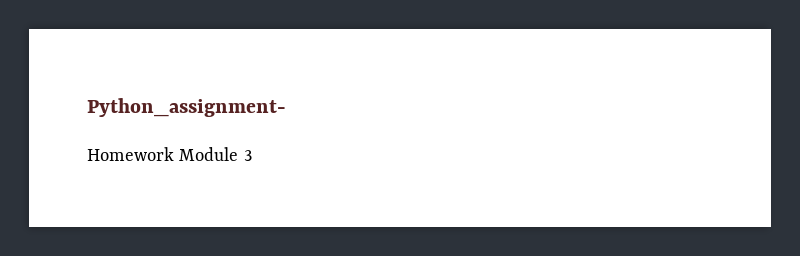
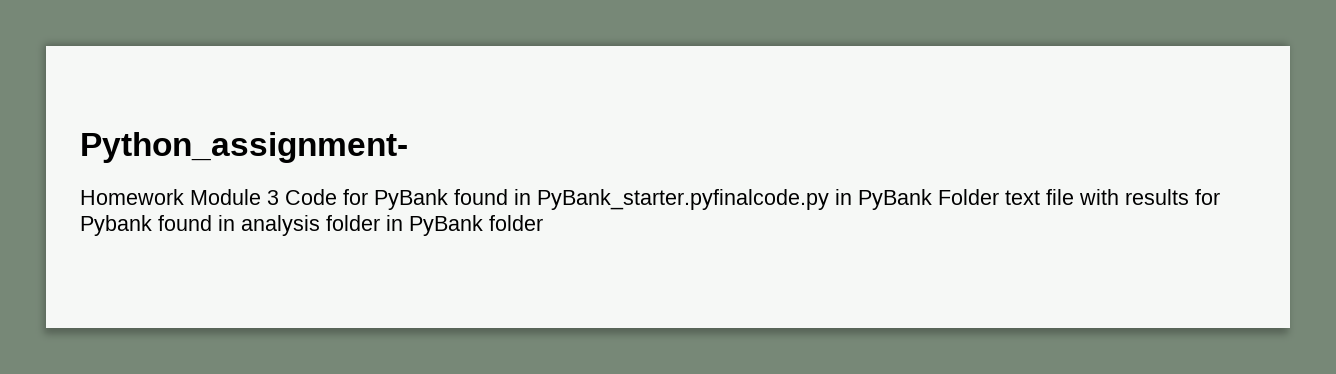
- Homework Module 3
+ Homework Module 3 Code for PyBank found in PyBank_starter.pyfinalcode.py in PyBank Folder text file with results for Pybank found in analysis folder in PyBank folder

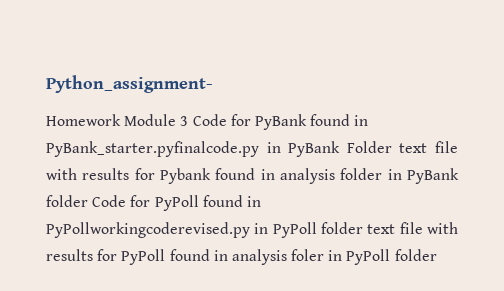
- Homework Module 3 Code for PyBank found in PyBank_starter.pyfinalcode.py in PyBank Folder text file with results for Pybank found in analysis folder in PyBank folder
+ Homework Module 3 Code for PyBank found in PyBank_starter.pyfinalcode.py in PyBank Folder text file with results for Pybank found in analysis folder in PyBank folder Code for PyPoll found in PyPollworkingcoderevised.py in PyPoll folder text file with results for PyPoll found in analysis foler in PyPoll folder

